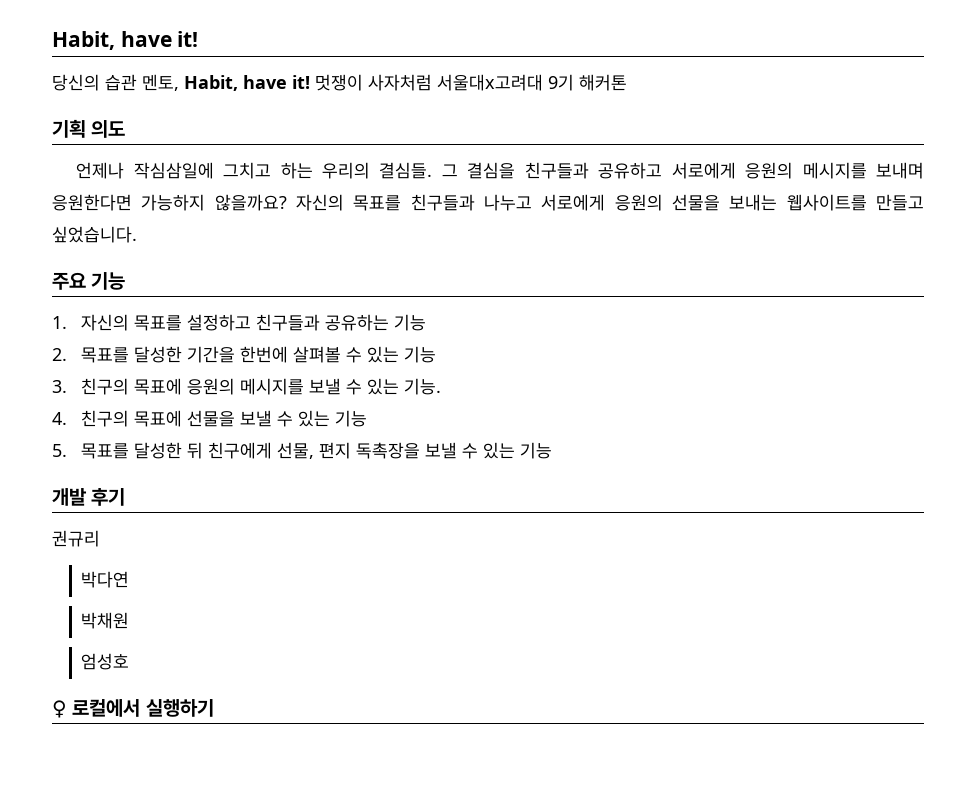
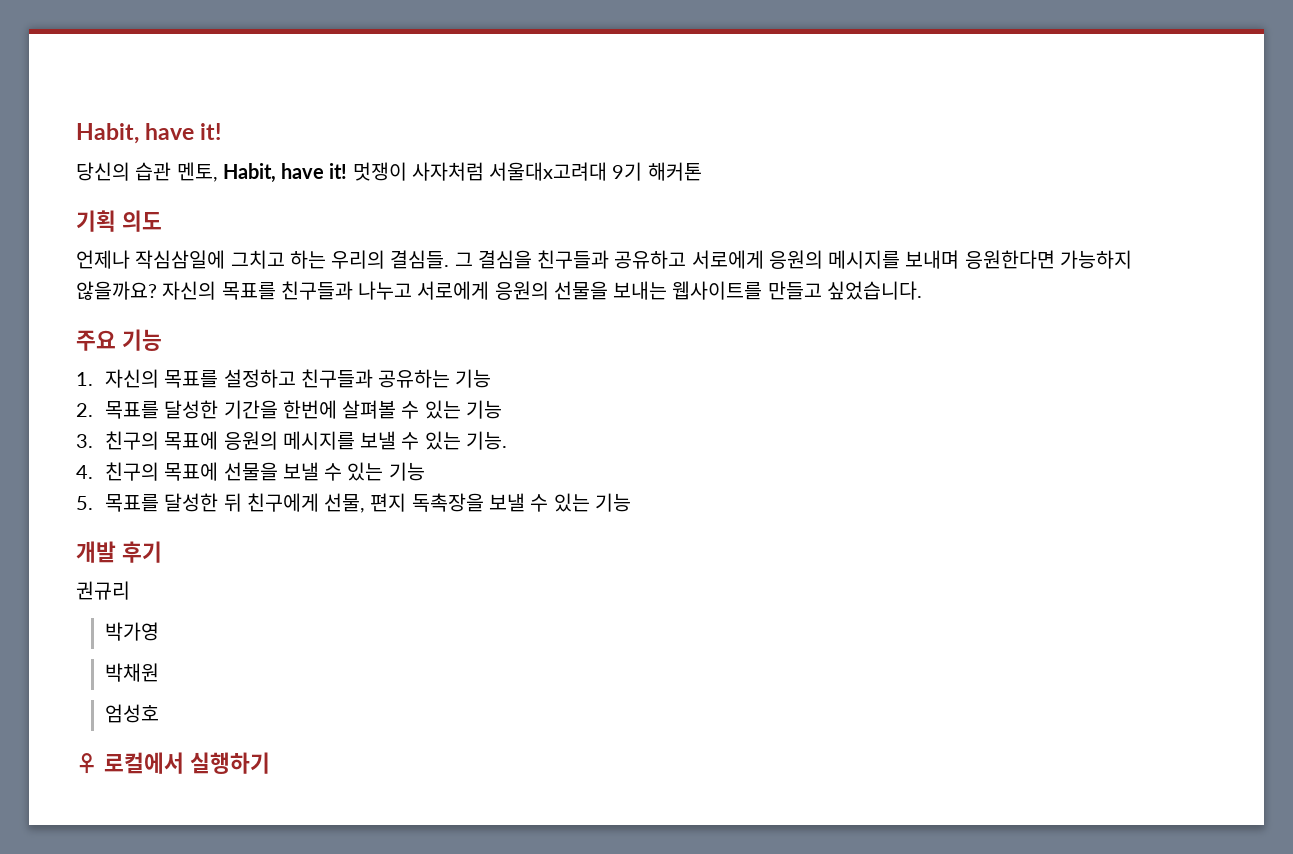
- 박다연
+ 박가영

